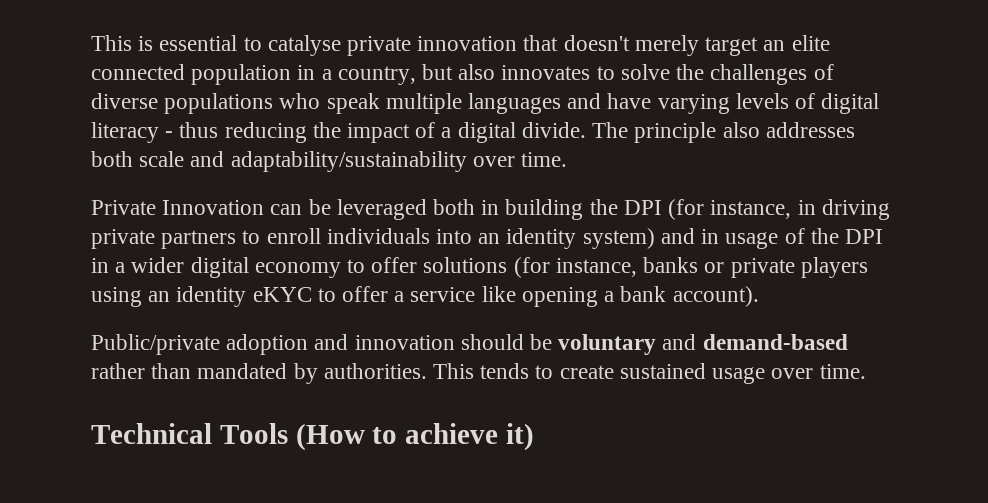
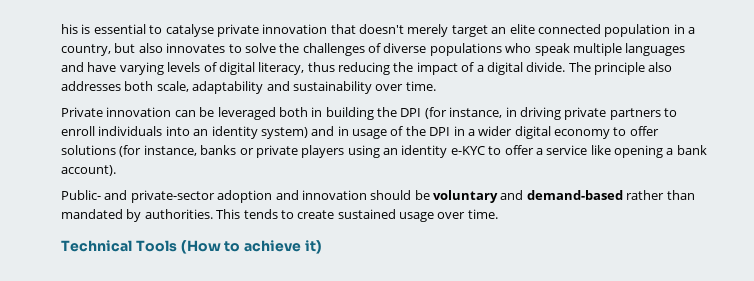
- This is essential to catalyse private innovation that doesn't merely target an elite connected population in a country, but also innovates to solve the challenges of diverse populations who speak multiple languages and have varying levels of digital literacy - thus reducing the impact of a digital divide.
+ his is essential to catalyse private innovation that doesn't merely target an elite connected population in a country, but also innovates to solve the challenges of diverse populations who speak multiple languages and have varying levels of digital literacy, thus reducing the impact of a digital divide.
- The principle also addresses both scale and adaptability/sustainability over time.
+ The principle also addresses both scale, adaptability and sustainability over time.
- Private Innovation can be leveraged both in building the DPI (for instance, in driving private partners to enroll individuals into an identity system) and in usage of the DPI in a wider digital economy to offer solutions (for instance, banks or private players using an identity eKYC to offer a service like opening a bank account).
+ Private innovation can be leveraged both in building the DPI (for instance, in driving private partners to enroll individuals into an identity system) and in usage of the DPI in a wider digital economy to offer solutions (for instance, banks or private players using an identity e-KYC to offer a service like opening a bank account).
- Public/private adoption and innovation should be voluntary and demand-based rather than mandated by authorities.
+ Public- and private-sector adoption and innovation should be voluntary and demand-based rather than mandated by authorities.

